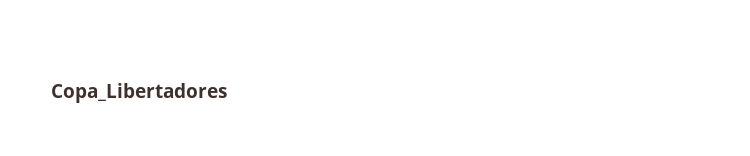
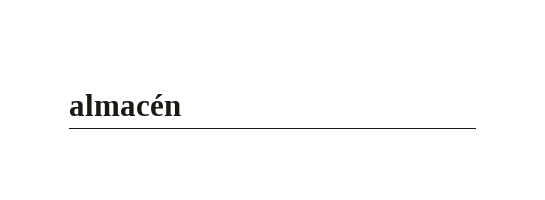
- Copa_Libertadores
+ almacén

